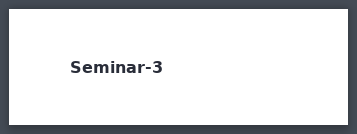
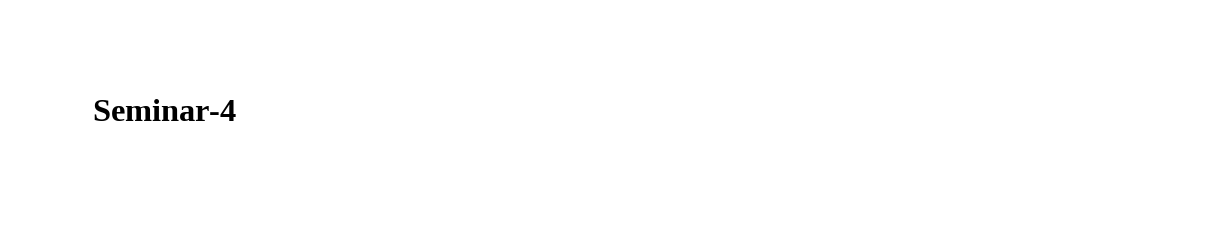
- Seminar-3
+ Seminar-4

